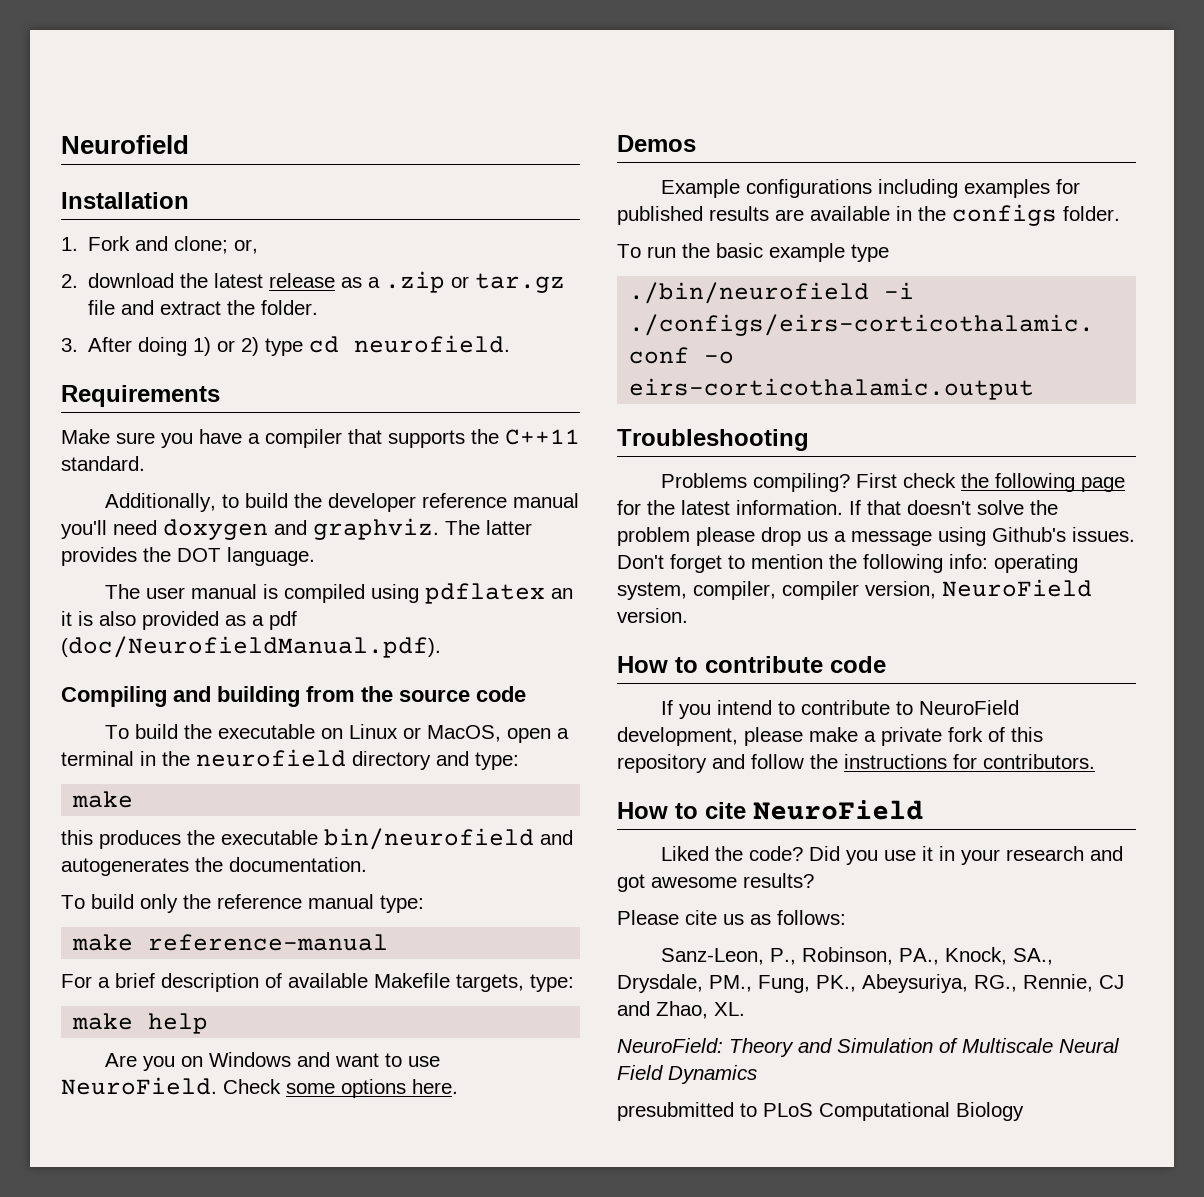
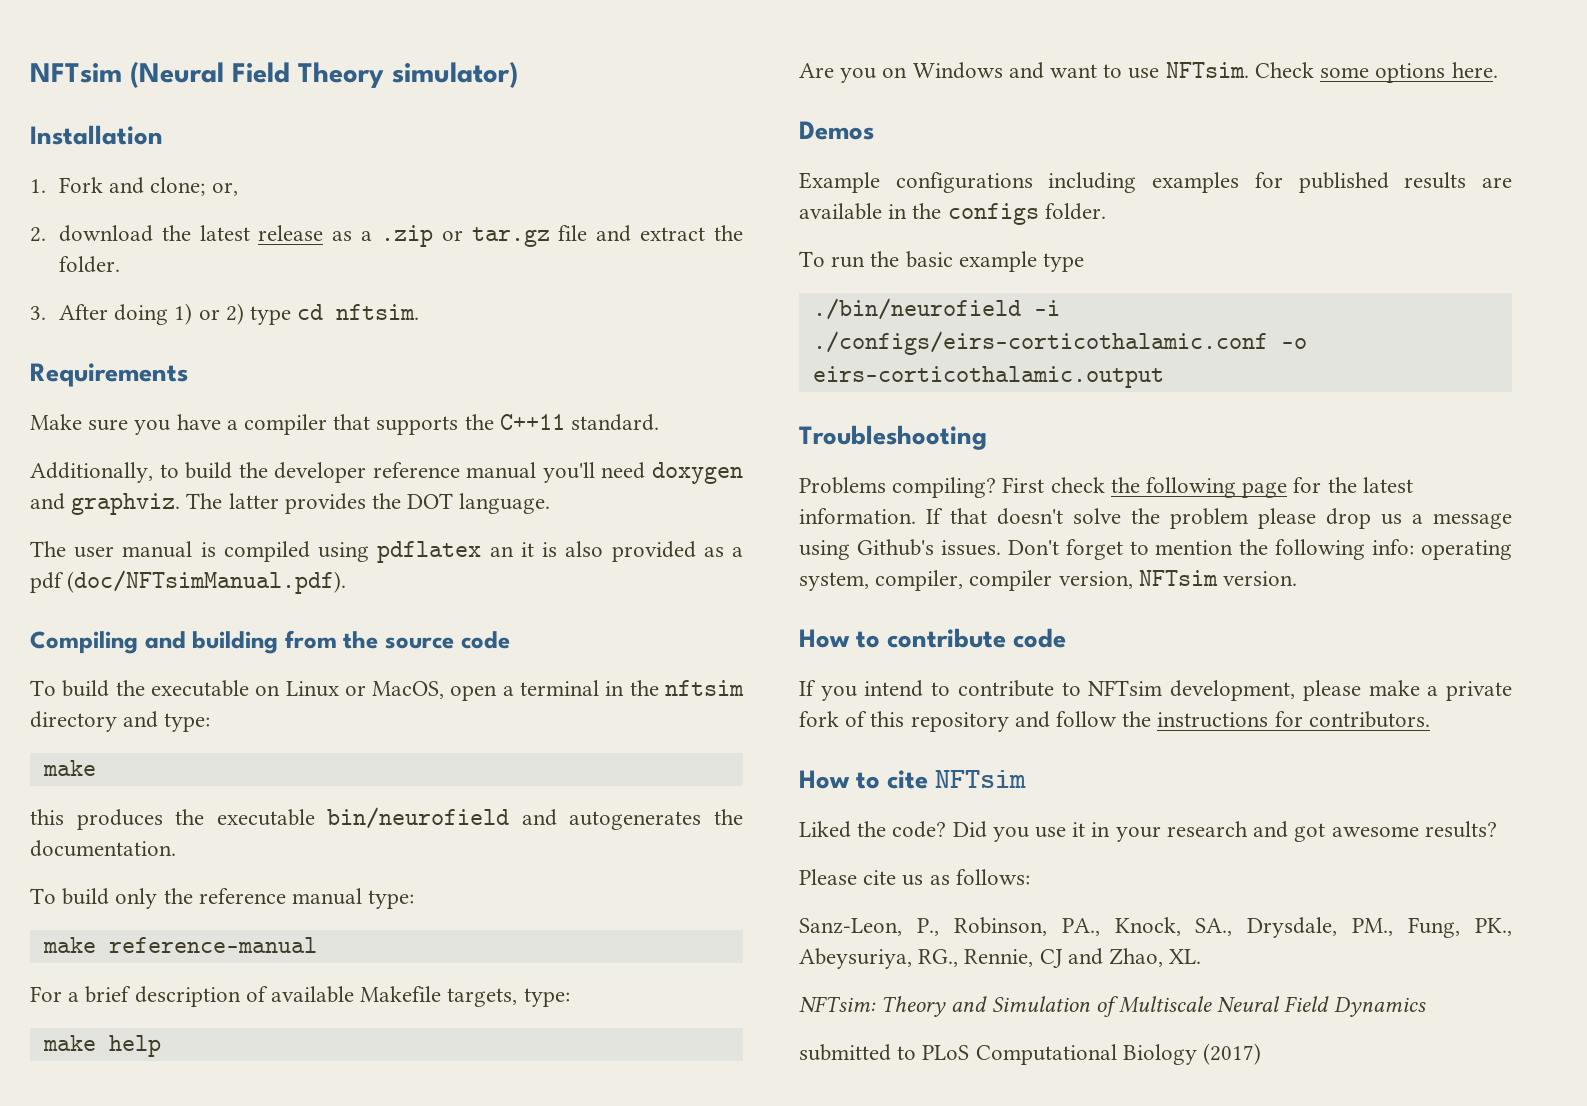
- Neurofield
+ NFTsim (Neural Field Theory simulator)
- 3. After doing 1) or 2) type cd neurofield.
+ 3. After doing 1) or 2) type cd nftsim.
- The user manual is compiled using pdflatex an it is also provided as a pdf (doc/NeurofieldManual.pdf).
+ The user manual is compiled using pdflatex an it is also provided as a pdf (doc/NFTsimManual.pdf).
- To build the executable on Linux or MacOS, open a terminal in the neurofield directory and type:
+ To build the executable on Linux or MacOS, open a terminal in the nftsim directory and type:
- Are you on Windows and want to use NeuroField.
+ Are you on Windows and want to use NFTsim.
- Don't forget to mention the following info: operating system, compiler, compiler version, NeuroField version.
+ Don't forget to mention the following info: operating system, compiler, compiler version, NFTsim version.
- If you intend to contribute to NeuroField development, please make a private fork of this repository and follow the instructions for contributors.
+ If you intend to contribute to NFTsim development, please make a private fork of this repository and follow the instructions for contributors.
- How to cite NeuroField
+ How to cite NFTsim
- NeuroField: Theory and Simulation of Multiscale Neural Field Dynamics
+ NFTsim: Theory and Simulation of Multiscale Neural Field Dynamics
- presubmitted to PLoS Computational Biology
+ submitted to PLoS Computational Biology (2017)

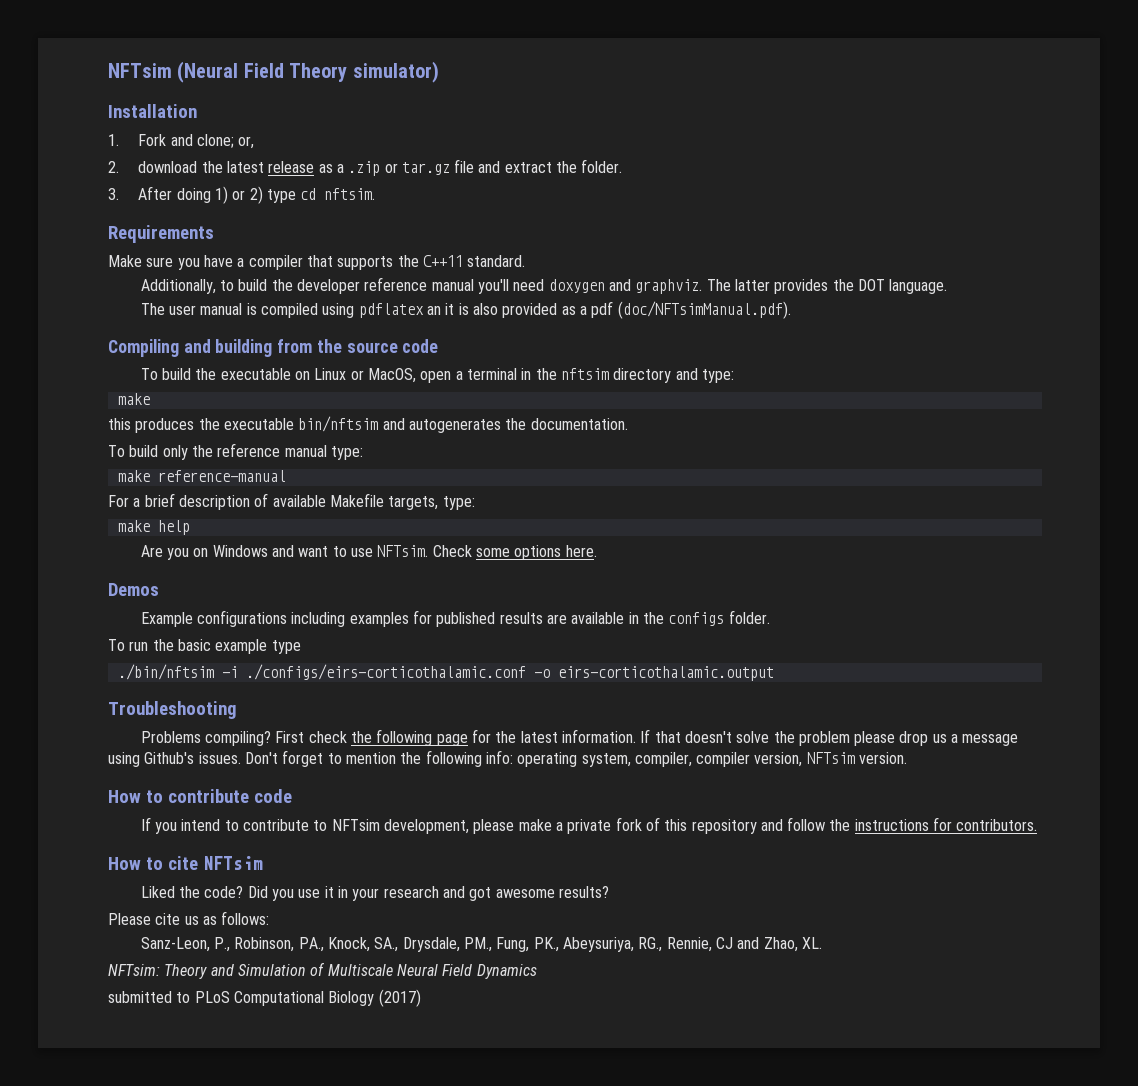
- this produces the executable bin/neurofield and autogenerates the documentation.
+ this produces the executable bin/nftsim and autogenerates the documentation.
- ./bin/neurofield -i ./configs/eirs-corticothalamic.conf -o eirs-corticothalamic.output
+ ./bin/nftsim -i ./configs/eirs-corticothalamic.conf -o eirs-corticothalamic.output

